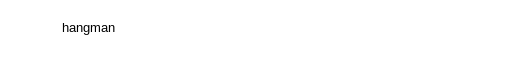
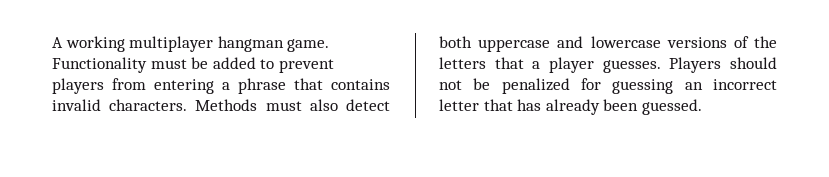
- hangman
+ A working multiplayer hangman game. Functionality must be added to prevent players from entering a phrase that contains invalid characters. Methods must also detect both uppercase and lowercase versions of the letters that a player guesses. Players should not be penalized for guessing an incorrect letter that has already been guessed.

